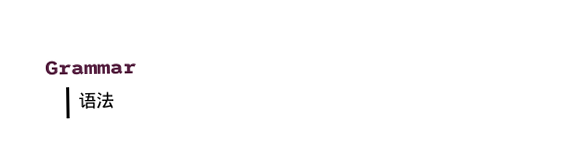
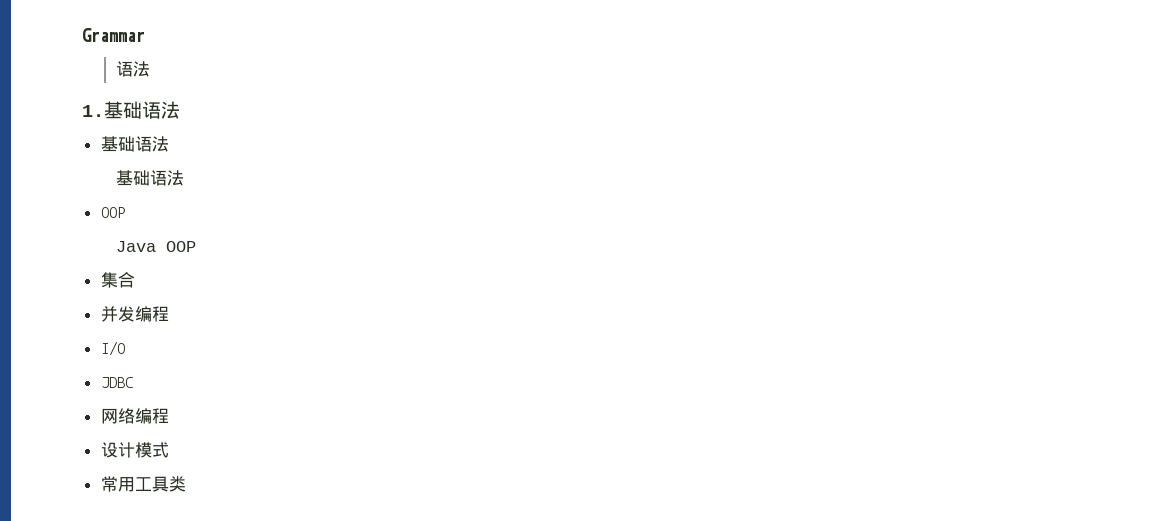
+ 1.基础语法
+ 基础语法
+ 基础语法
+ OOP
+ Java OOP
+ 集合
+ 并发编程
+ I/O
+ JDBC
+ 网络编程
+ 设计模式
+ 常用工具类

